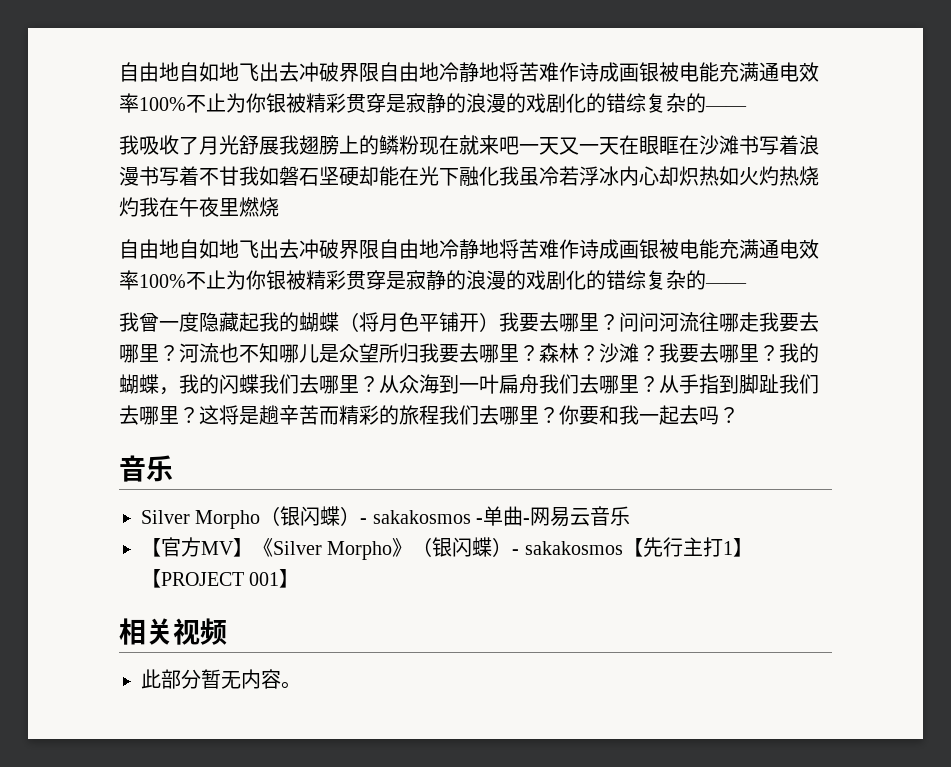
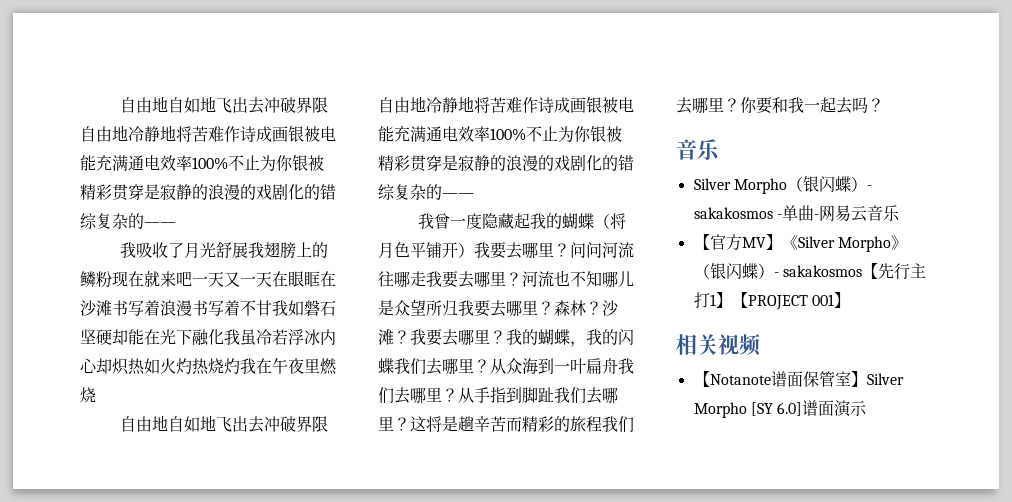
- 此部分暂无内容。
+ 【Notanote谱面保管室】Silver Morpho [SY 6.0]谱面演示

